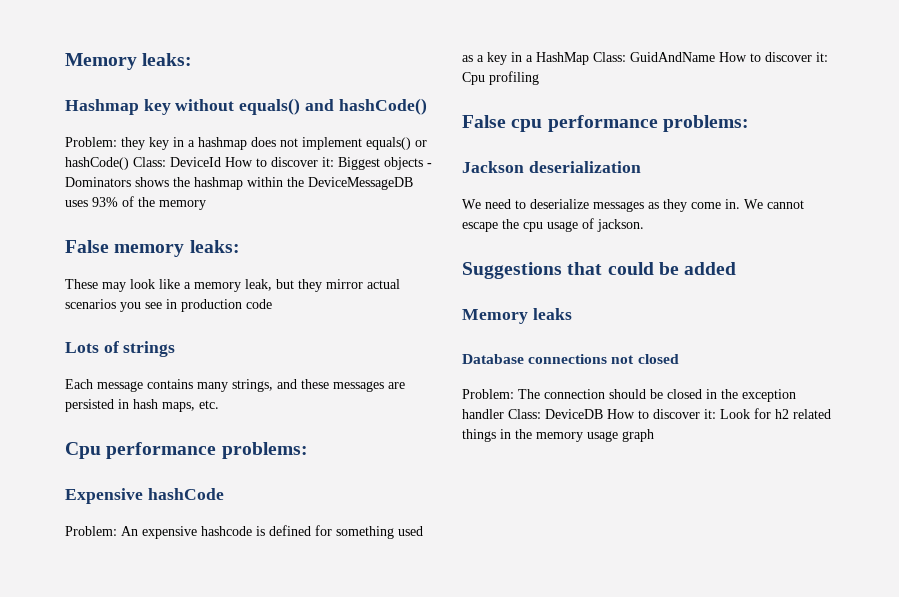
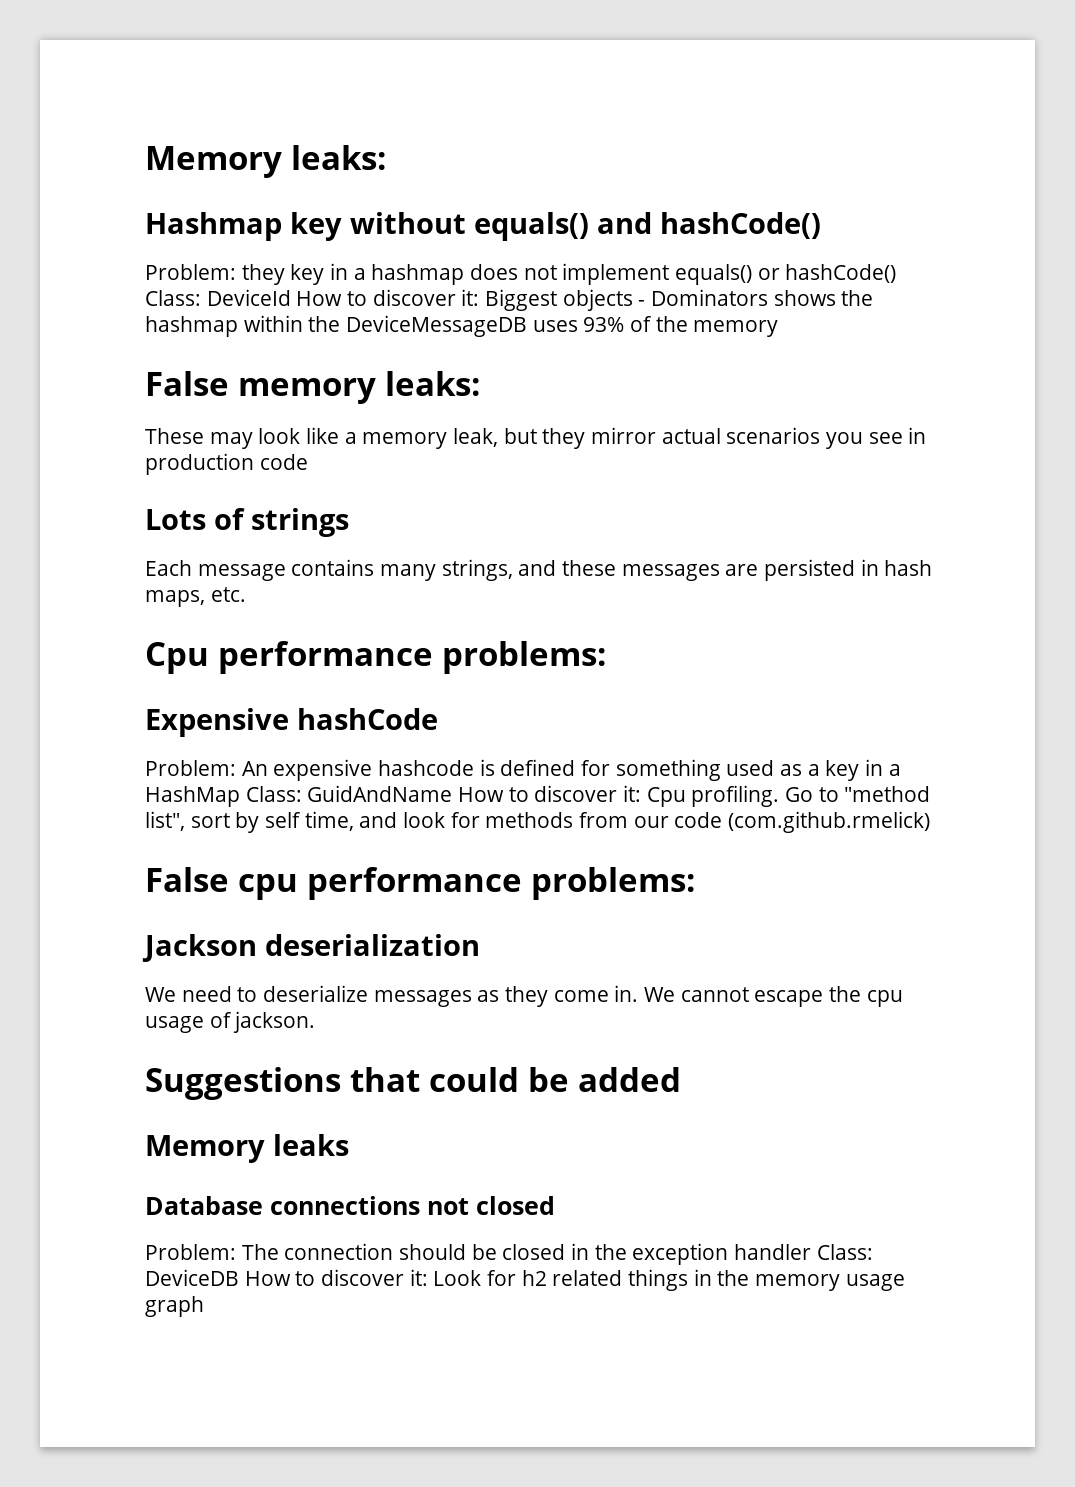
- Problem: An expensive hashcode is defined for something used as a key in a HashMap Class: GuidAndName How to discover it: Cpu profiling
+ Problem: An expensive hashcode is defined for something used as a key in a HashMap Class: GuidAndName How to discover it: Cpu profiling. Go to "method list", sort by self time, and look for methods from our code (com.github.rmelick)

